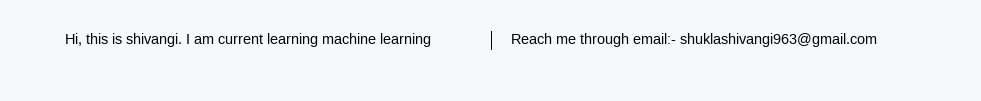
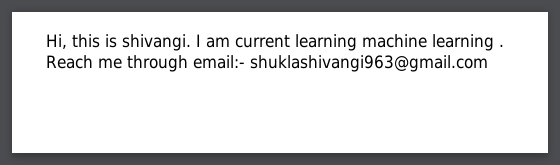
- I am current learning machine learning Reach me through email:- shuklashivangi963@gmail.com
+ I am current learning machine learning . Reach me through email:- shuklashivangi963@gmail.com

